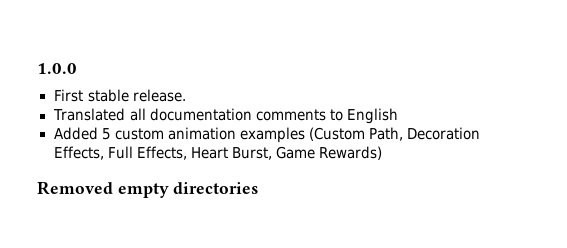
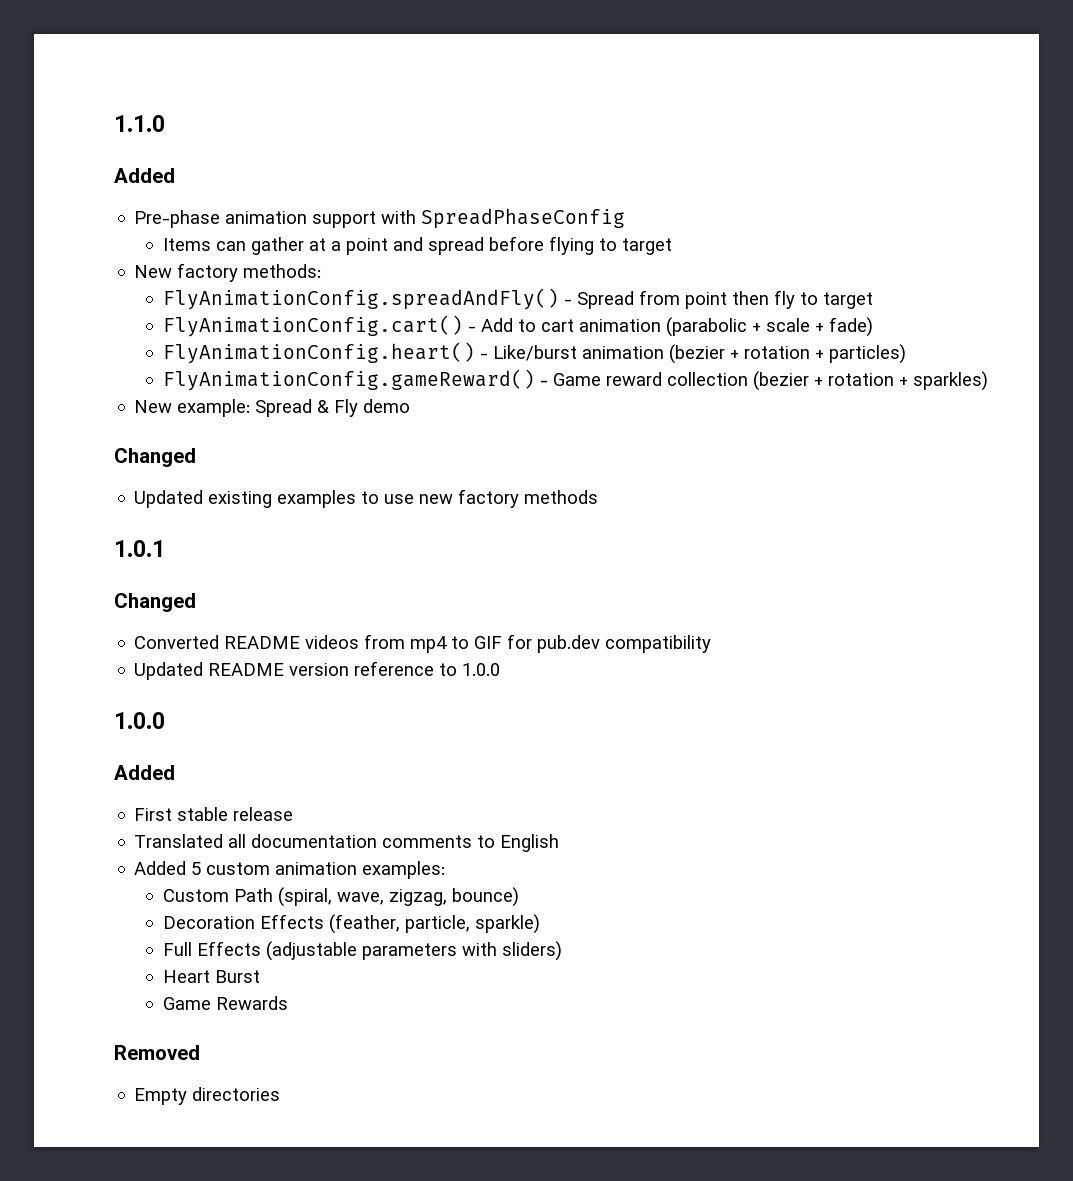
+ 1.1.0
+ Added
+ Pre-phase animation support with SpreadPhaseConfig
+ Items can gather at a point and spread before flying to target
+ New factory methods:
+ FlyAnimationConfig.spreadAndFly() - Spread from point then fly to target
+ FlyAnimationConfig.cart() - Add to cart animation (parabolic + scale + fade)
+ FlyAnimationConfig.heart() - Like/burst animation (bezier + rotation + particles)
+ FlyAnimationConfig.gameReward() - Game reward collection (bezier + rotation + sparkles)
+ New example: Spread & Fly demo
+ Changed
+ Updated existing examples to use new factory methods
+ 1.0.1
+ Changed
+ Converted README videos from mp4 to GIF for pub.dev compatibility
+ Updated README version reference to 1.0.0
  1.0.0
+ Added
- First stable release.
+ First stable release
- Added 5 custom animation examples (Custom Path, Decoration Effects, Full Effects, Heart Burst, Game Rewards)
+ Added 5 custom animation examples:
+ Custom Path (spiral, wave, zigzag, bounce)
+ Decoration Effects (feather, particle, sparkle)
+ Full Effects (adjustable parameters with sliders)
+ Heart Burst
+ Game Rewards
- Removed empty directories
+ Removed
+ Empty directories

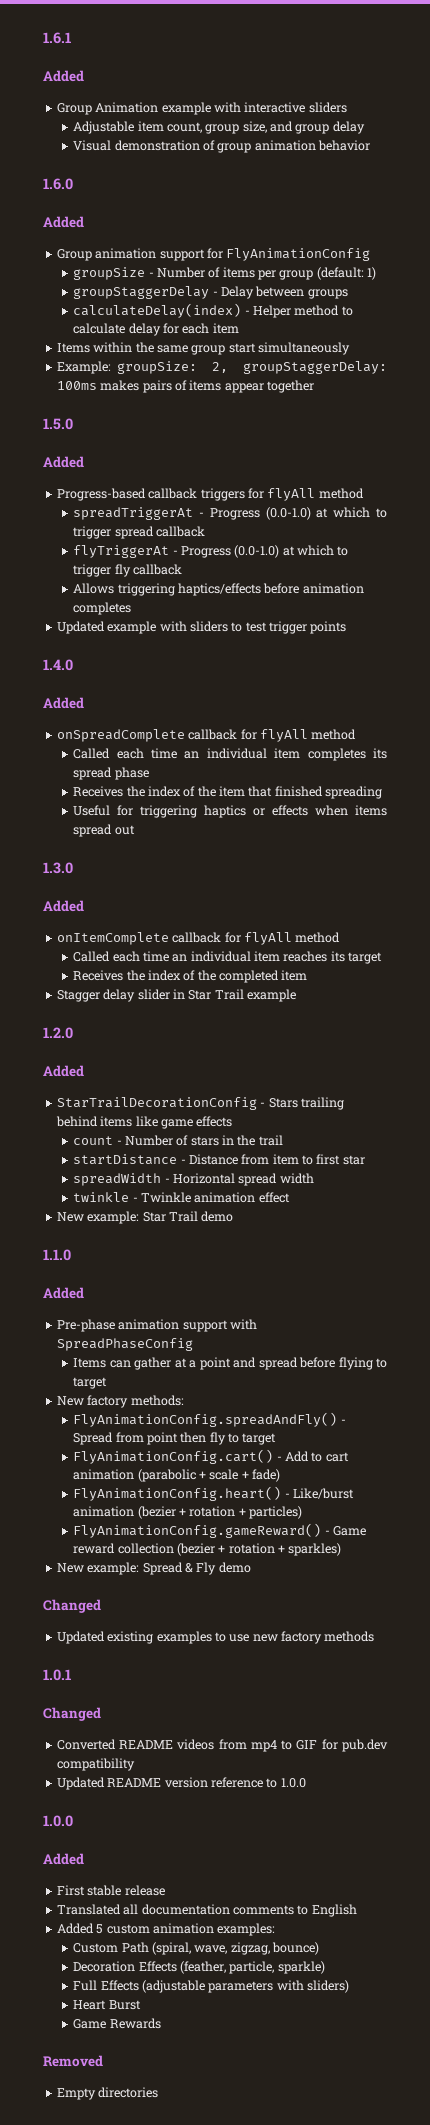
+ 1.6.1
+ Added
+ Group Animation example with interactive sliders
+ Adjustable item count, group size, and group delay
+ Visual demonstration of group animation behavior
+ 1.6.0
+ Added
+ Group animation support for FlyAnimationConfig
+ groupSize - Number of items per group (default: 1)
+ groupStaggerDelay - Delay between groups
+ calculateDelay(index) - Helper method to calculate delay for each item
+ Items within the same group start simultaneously
+ Example: groupSize: 2, groupStaggerDelay: 100ms makes pairs of items appear together
+ 1.5.0
+ Added
+ Progress-based callback triggers for flyAll method
+ spreadTriggerAt - Progress (0.0-1.0) at which to trigger spread callback
+ flyTriggerAt - Progress (0.0-1.0) at which to trigger fly callback
+ Allows triggering haptics/effects before animation completes
+ Updated example with sliders to test trigger points
+ 1.4.0
+ Added
+ onSpreadComplete callback for flyAll method
+ Called each time an individual item completes its spread phase
+ Receives the index of the item that finished spreading
+ Useful for triggering haptics or effects when items spread out
+ 1.3.0
+ Added
+ onItemComplete callback for flyAll method
+ Called each time an individual item reaches its target
+ Receives the index of the completed item
+ Stagger delay slider in Star Trail example
+ 1.2.0
+ Added
+ StarTrailDecorationConfig - Stars trailing behind items like game effects
+ count - Number of stars in the trail
+ startDistance - Distance from item to first star
+ spreadWidth - Horizontal spread width
+ twinkle - Twinkle animation effect
+ New example: Star Trail demo

